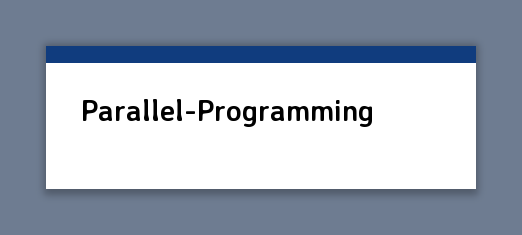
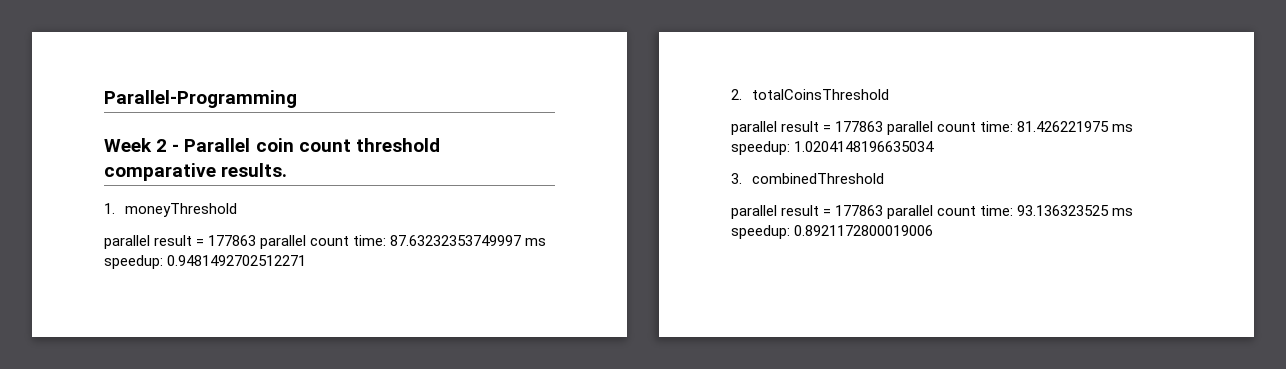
+ Week 2 - Parallel coin count threshold comparative results.
+ 1. moneyThreshold
+ parallel result = 177863 parallel count time: 87.63232353749997 ms speedup: 0.9481492702512271
+ 2. totalCoinsThreshold
+ parallel result = 177863 parallel count time: 81.426221975 ms speedup: 1.0204148196635034
+ 3. combinedThreshold
+ parallel result = 177863 parallel count time: 93.136323525 ms speedup: 0.8921172800019006

